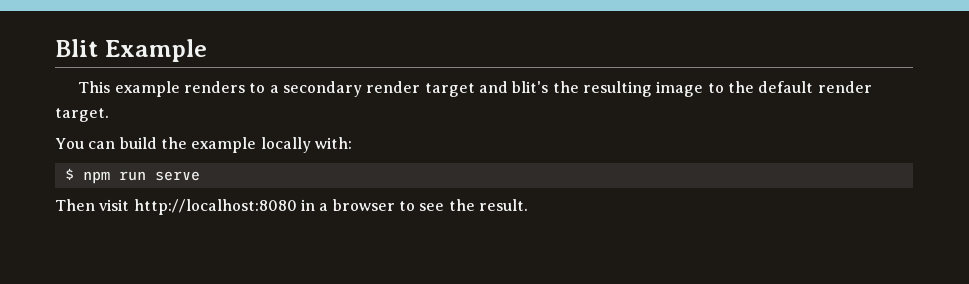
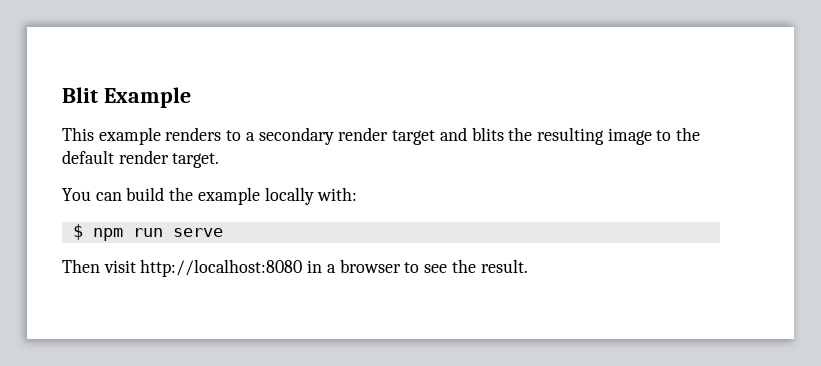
- This example renders to a secondary render target and blit's the resulting image to the default render target.
+ This example renders to a secondary render target and blits the resulting image to the default render target.

